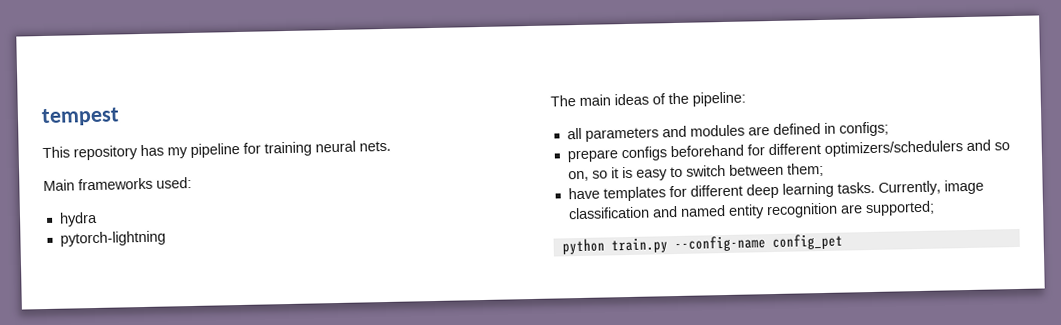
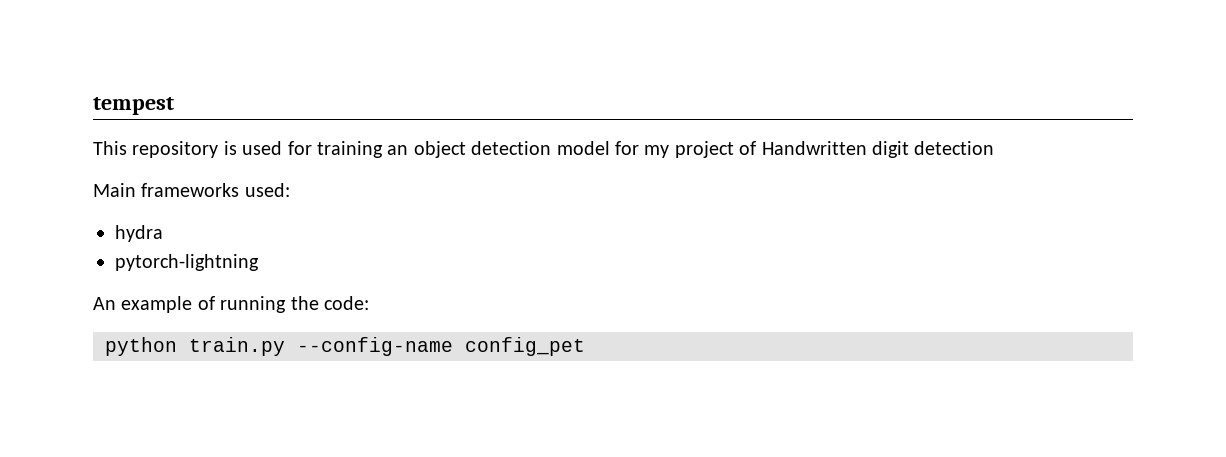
- This repository has my pipeline for training neural nets.
+ This repository is used for training an object detection model for my project of Handwritten digit detection
- The main ideas of the pipeline:
- all parameters and modules are defined in configs;
- prepare configs beforehand for different optimizers/schedulers and so on, so it is easy to switch between them;
- have templates for different deep learning tasks. Currently, image classification and named entity recognition are supported;
+ An example of running the code:

